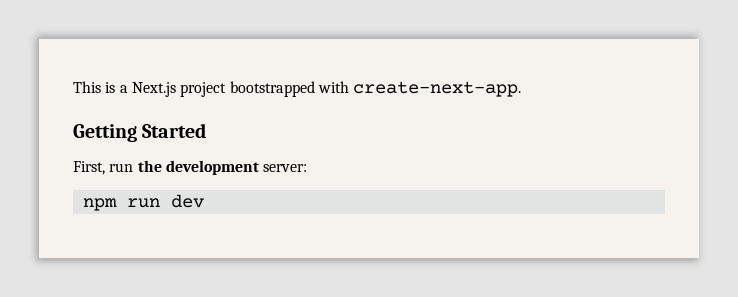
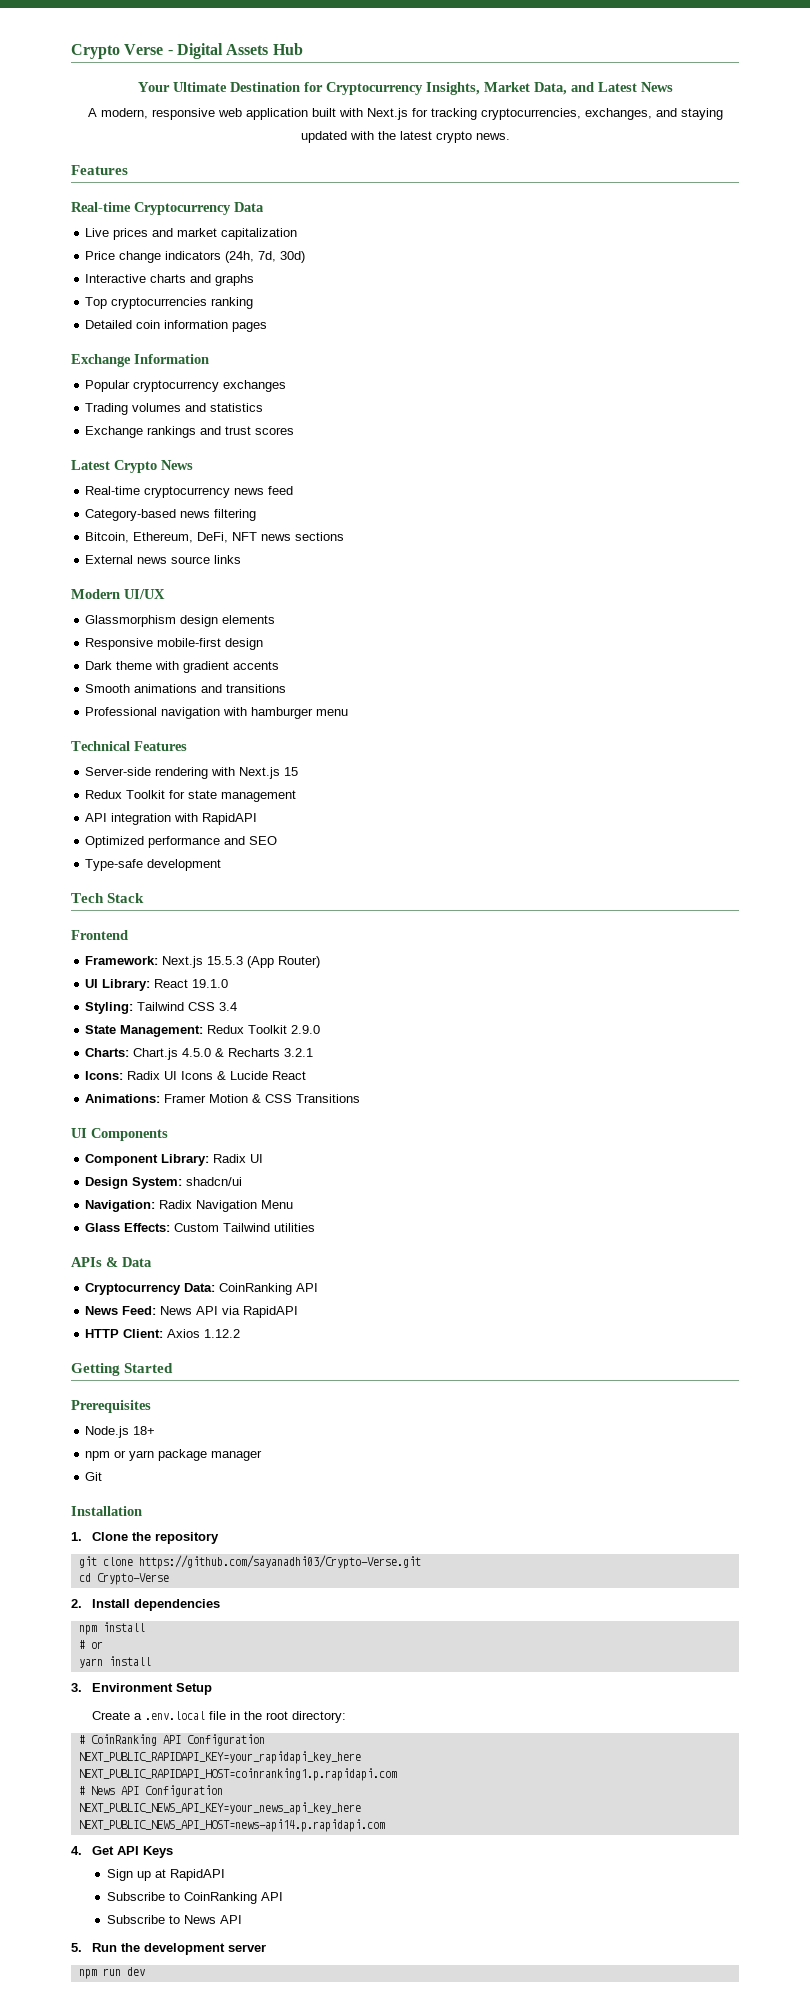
- This is a Next.js project bootstrapped with create-next-app.
+ Crypto Verse - Digital Assets Hub
+ Your Ultimate Destination for Cryptocurrency Insights, Market Data, and Latest News
+ A modern, responsive web application built with Next.js for tracking cryptocurrencies, exchanges, and staying updated with the latest crypto news.
+ Features
+ Real-time Cryptocurrency Data
+ Live prices and market capitalization
+ Price change indicators (24h, 7d, 30d)
+ Interactive charts and graphs
+ Top cryptocurrencies ranking
+ Detailed coin information pages
+ Exchange Information
+ Popular cryptocurrency exchanges
+ Trading volumes and statistics
+ Exchange rankings and trust scores
+ Latest Crypto News
+ Real-time cryptocurrency news feed
+ Category-based news filtering
+ Bitcoin, Ethereum, DeFi, NFT news sections
+ External news source links
+ Modern UI/UX
+ Glassmorphism design elements
+ Responsive mobile-first design
+ Dark theme with gradient accents
+ Smooth animations and transitions
+ Professional navigation with hamburger menu
+ Technical Features
+ Server-side rendering with Next.js 15
+ Redux Toolkit for state management
+ API integration with RapidAPI
+ Optimized performance and SEO
+ Type-safe development
+ Tech Stack
+ Frontend
+ Framework: Next.js 15.5.3 (App Router)
+ UI Library: React 19.1.0
+ Styling: Tailwind CSS 3.4
+ State Management: Redux Toolkit 2.9.0
+ Charts: Chart.js 4.5.0 & Recharts 3.2.1
+ Icons: Radix UI Icons & Lucide React
+ Animations: Framer Motion & CSS Transitions
+ UI Components
+ Component Library: Radix UI
+ Design System: shadcn/ui
+ Navigation: Radix Navigation Menu
+ Glass Effects: Custom Tailwind utilities
+ APIs & Data
+ Cryptocurrency Data: CoinRanking API
+ News Feed: News API via RapidAPI
+ HTTP Client: Axios 1.12.2
  Getting Started
- First, run the development server:
+ Prerequisites
+ Node.js 18+
+ npm or yarn package manager
+ Git
+ Installation
+ 1. Clone the repository
+ git clone https://github.com/sayanadhi03/Crypto-Verse.git
+ cd Crypto-Verse
+ 2. Install dependencies
+ npm install
+ # or
+ yarn install
+ 3. Environment Setup
+ Create a .env.local file in the root directory:
+ # CoinRanking API Configuration
+ NEXT_PUBLIC_RAPIDAPI_KEY=your_rapidapi_key_here
+ NEXT_PUBLIC_RAPIDAPI_HOST=coinranking1.p.rapidapi.com
+ # News API Configuration
+ NEXT_PUBLIC_NEWS_API_KEY=your_news_api_key_here
+ NEXT_PUBLIC_NEWS_API_HOST=news-api14.p.rapidapi.com
+ 4. Get API Keys
+ Sign up at RapidAPI
+ Subscribe to CoinRanking API
+ Subscribe to News API
+ 5. Run the development server

